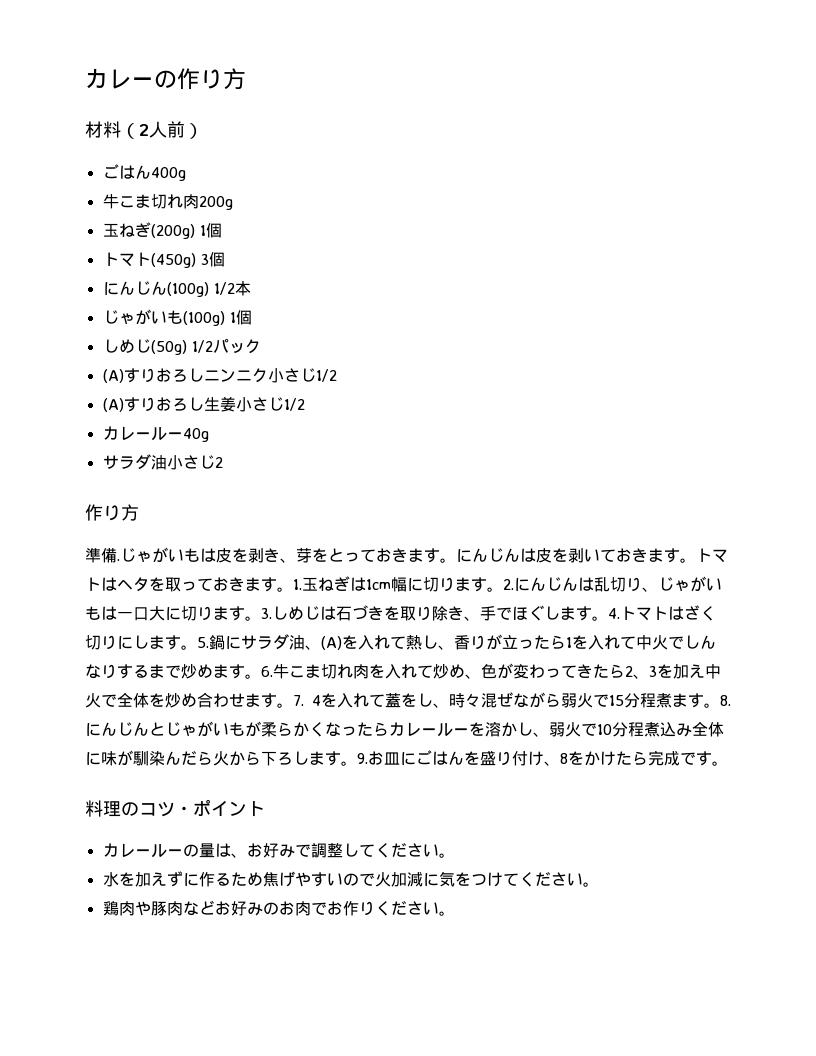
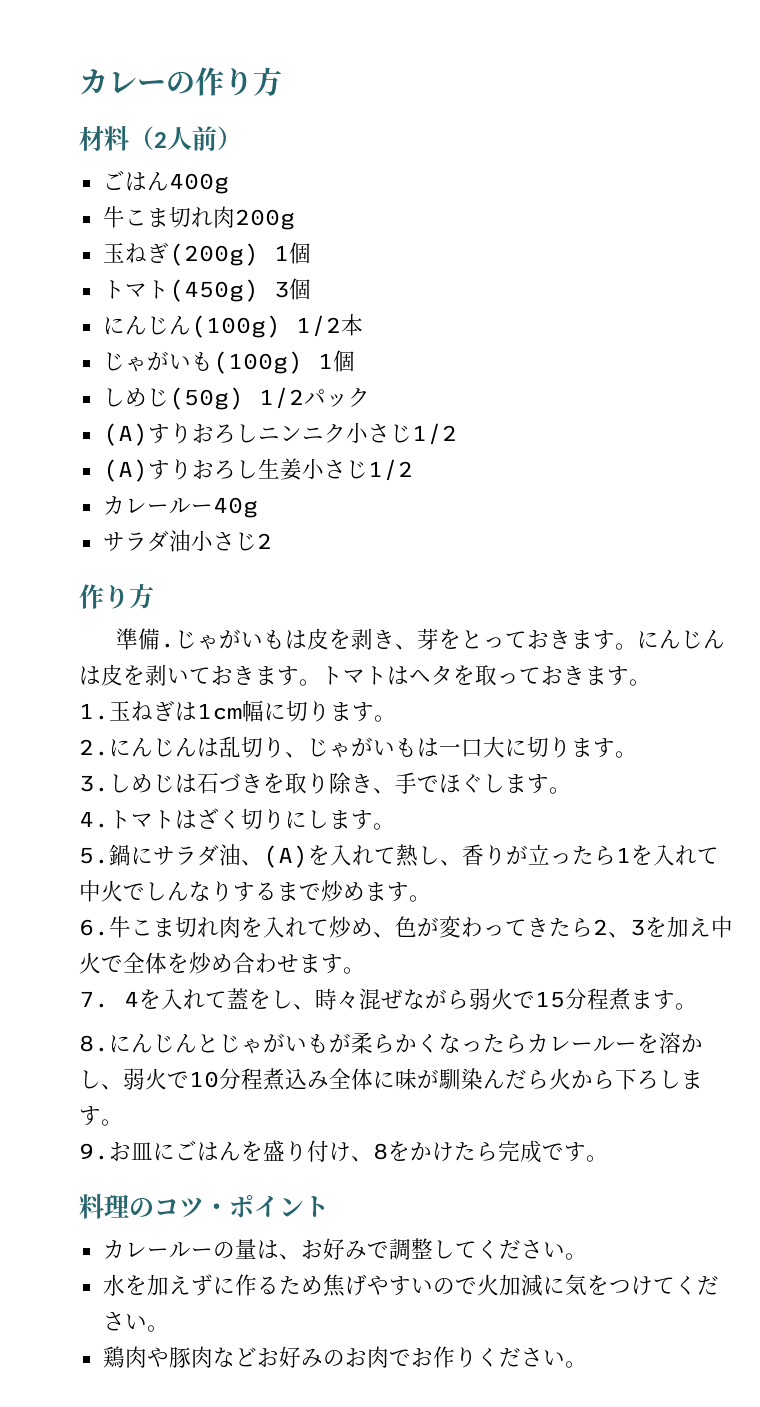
- トマトはヘタを取っておきます。1.玉ねぎは1cm幅に切ります。2.にんじんは乱切り、じゃがいもは一口大に切ります。3.しめじは石づきを取り除き、手でほぐします。4.トマトはざく切りにします。5.鍋にサラダ油、(A)を入れて熱し、香りが立ったら1を入れて中火でしんなりするまで炒めます。6.牛こま切れ肉を入れて炒め、色が変わってきたら2、3を加え中火で全体を炒め合わせます。7. 4を入れて蓋をし、時々混ぜながら弱火で15分程煮ます。8.にんじんとじゃがいもが柔らかくなったらカレールーを溶かし、弱火で10分程煮込み全体に味が馴染んだら火から下ろします。9.お皿にごはんを盛り付け、8をかけたら完成です。
+ トマトはヘタを取っておきます。
+ 1.玉ねぎは1cm幅に切ります。
+ 2.にんじんは乱切り、じゃがいもは一口大に切ります。
+ 3.しめじは石づきを取り除き、手でほぐします。
+ 4.トマトはざく切りにします。
+ 5.鍋にサラダ油、(A)を入れて熱し、香りが立ったら1を入れて中火でしんなりするまで炒めます。
+ 6.牛こま切れ肉を入れて炒め、色が変わってきたら2、3を加え中火で全体を炒め合わせます。
+ 7. 4を入れて蓋をし、時々混ぜながら弱火で15分程煮ます。
+ 8.にんじんとじゃがいもが柔らかくなったらカレールーを溶かし、弱火で10分程煮込み全体に味が馴染んだら火から下ろします。
+ 9.お皿にごはんを盛り付け、8をかけたら完成です。

